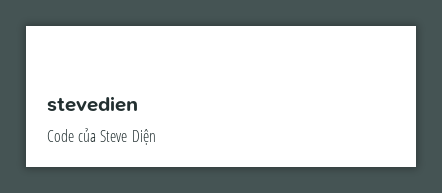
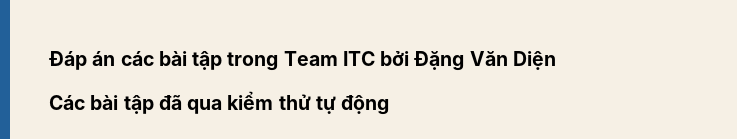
- stevedien
- Code của Steve Diện
+ Đáp án các bài tập trong Team ITC bởi Đặng Văn Diện
+ Các bài tập đã qua kiểm thử tự động

